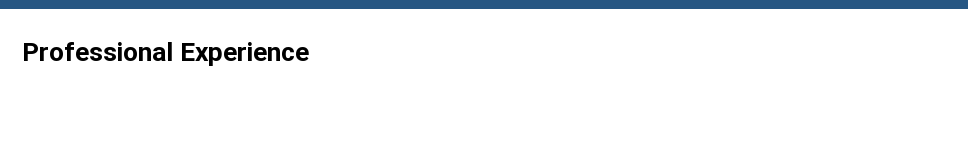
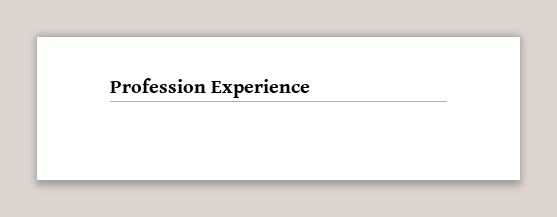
- Professional Experience
+ Profession Experience

